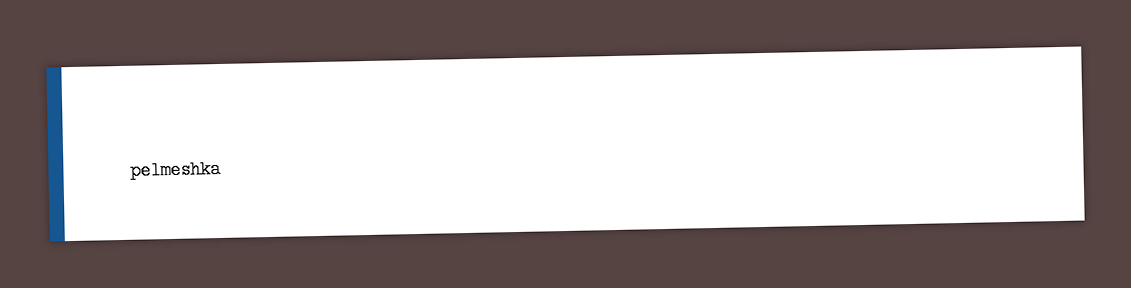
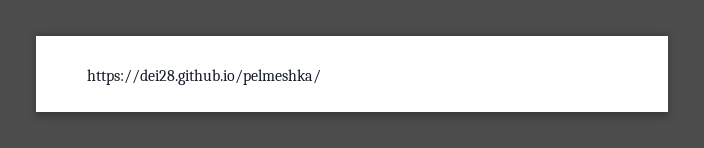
- pelmeshka
+ https://dei28.github.io/pelmeshka/

